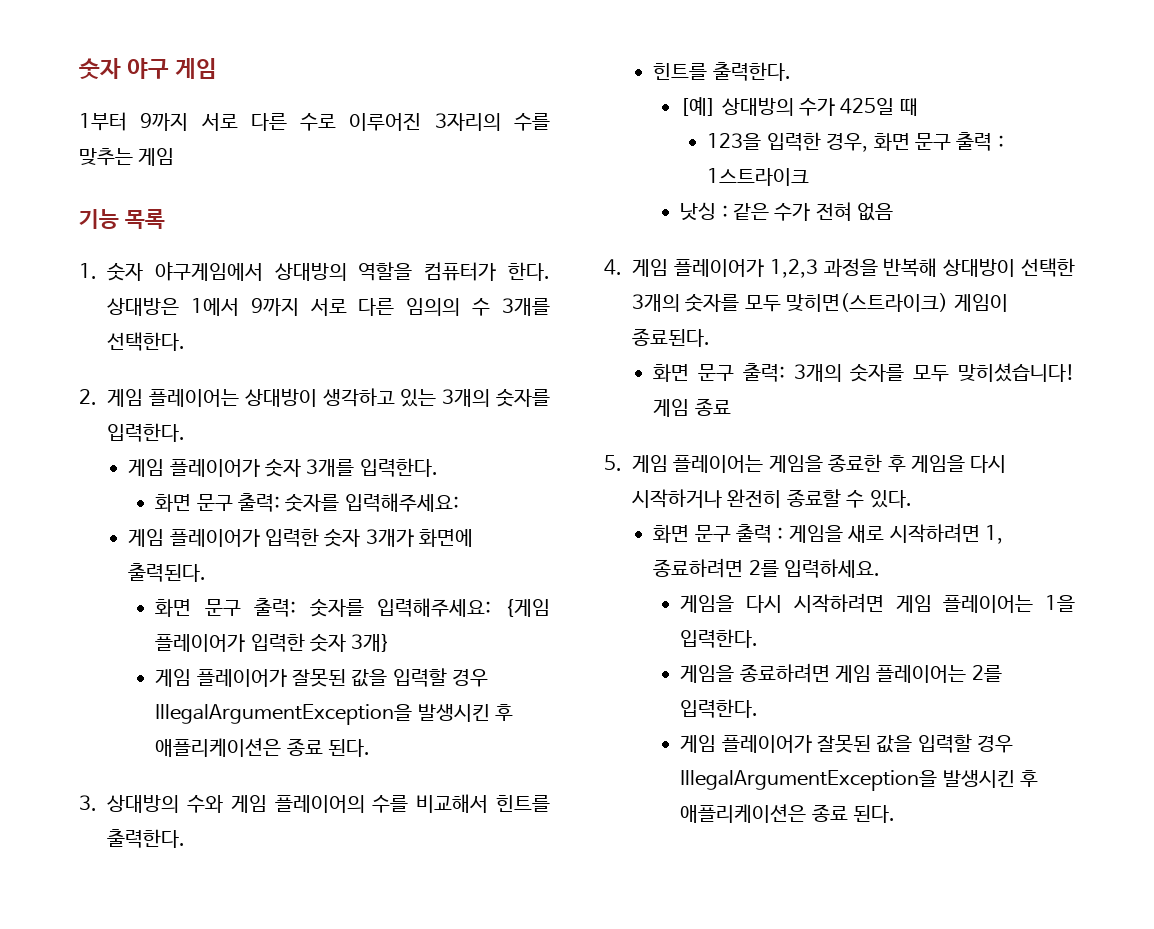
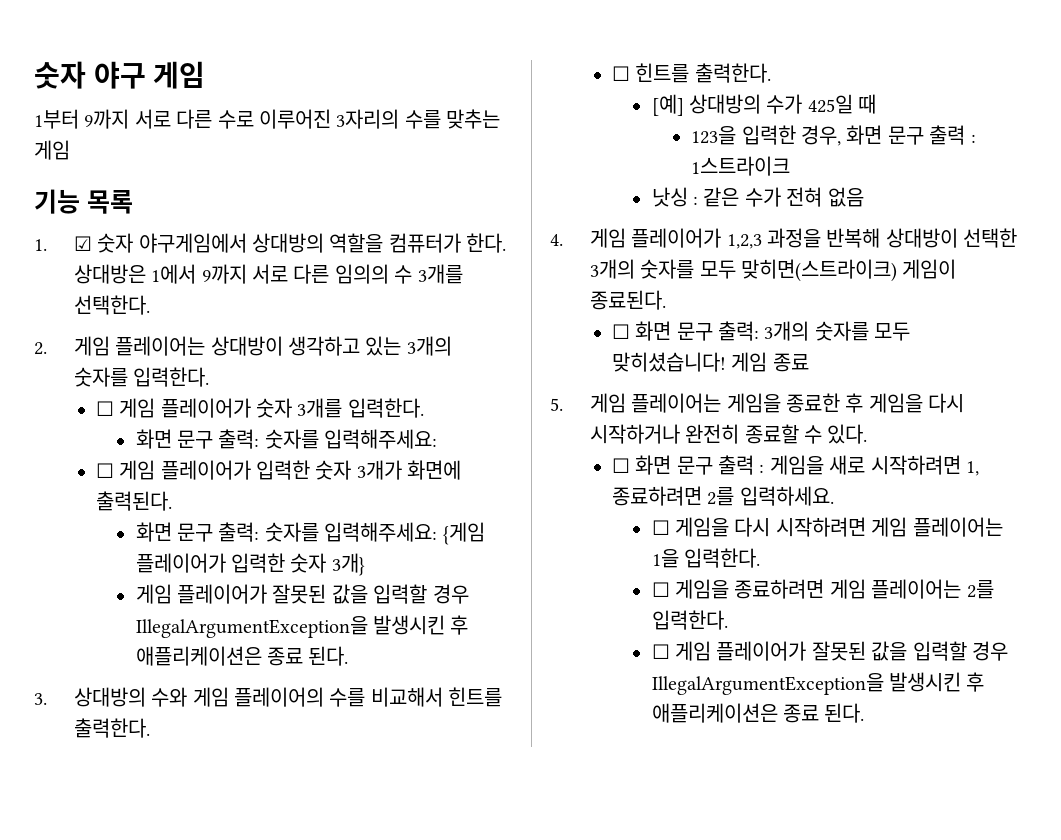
- 1. 숫자 야구게임에서 상대방의 역할을 컴퓨터가 한다.
+ 1. ☑ 숫자 야구게임에서 상대방의 역할을 컴퓨터가 한다.
- 게임 플레이어가 숫자 3개를 입력한다.
+ ☐ 게임 플레이어가 숫자 3개를 입력한다.
- 게임 플레이어가 입력한 숫자 3개가 화면에 출력된다.
+ ☐ 게임 플레이어가 입력한 숫자 3개가 화면에 출력된다.
  3. 상대방의 수와 게임 플레이어의 수를 비교해서 힌트를 출력한다.
- 힌트를 출력한다.
+ ☐ 힌트를 출력한다.
- 화면 문구 출력: 3개의 숫자를 모두 맞히셨습니다!
+ ☐ 화면 문구 출력: 3개의 숫자를 모두 맞히셨습니다!
- 화면 문구 출력 : 게임을 새로 시작하려면 1, 종료하려면 2를 입력하세요.
+ ☐ 화면 문구 출력 : 게임을 새로 시작하려면 1, 종료하려면 2를 입력하세요.
- 게임을 다시 시작하려면 게임 플레이어는 1을 입력한다.
+ ☐ 게임을 다시 시작하려면 게임 플레이어는 1을 입력한다.
- 게임을 종료하려면 게임 플레이어는 2를 입력한다.
- 게임 플레이어가 잘못된 값을 입력할 경우 IllegalArgumentException을 발생시킨 후 애플리케이션은 종료 된다.
+ ☐ 게임을 종료하려면 게임 플레이어는 2를 입력한다.
+ ☐ 게임 플레이어가 잘못된 값을 입력할 경우 IllegalArgumentException을 발생시킨 후 애플리케이션은 종료 된다.

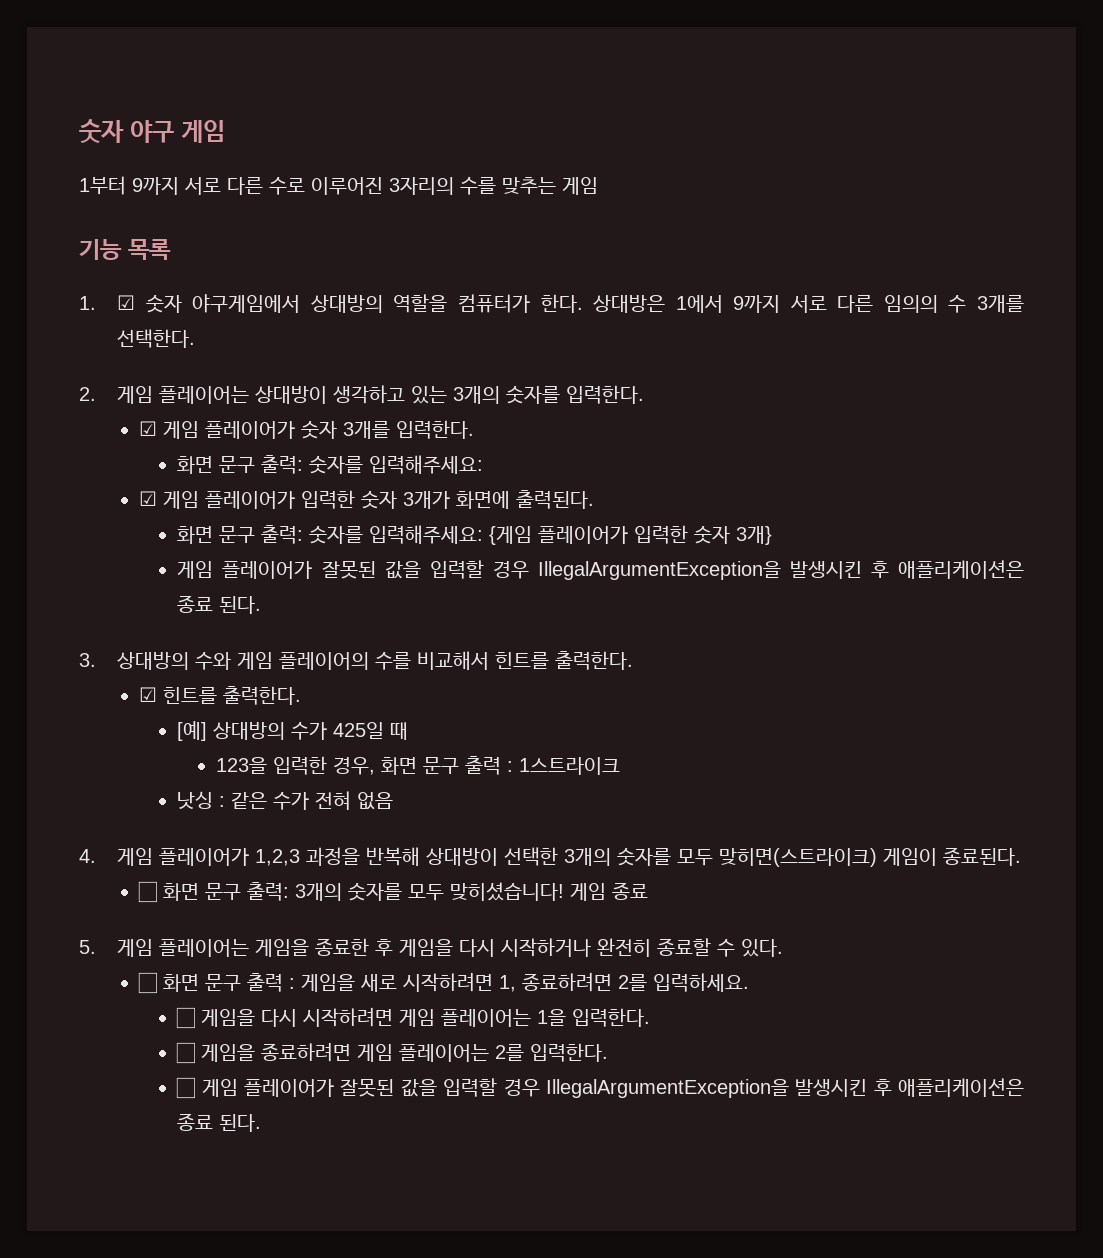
- ☐ 게임 플레이어가 숫자 3개를 입력한다.
+ ☑ 게임 플레이어가 숫자 3개를 입력한다.
- ☐ 게임 플레이어가 입력한 숫자 3개가 화면에 출력된다.
+ ☑ 게임 플레이어가 입력한 숫자 3개가 화면에 출력된다.
- ☐ 힌트를 출력한다.
+ ☑ 힌트를 출력한다.

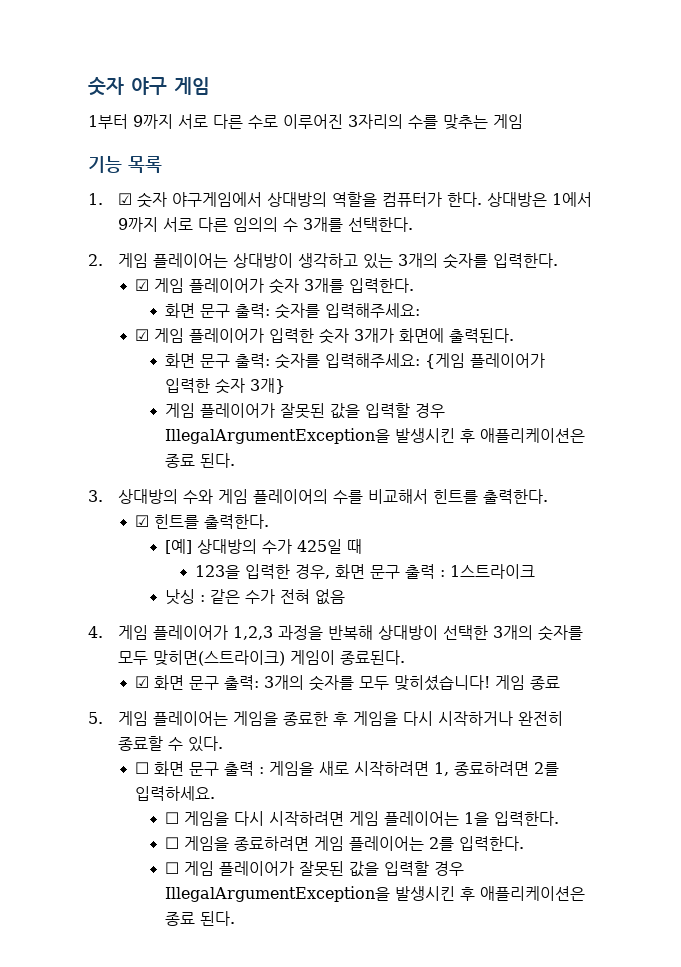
- ☐ 화면 문구 출력: 3개의 숫자를 모두 맞히셨습니다!
+ ☑ 화면 문구 출력: 3개의 숫자를 모두 맞히셨습니다!

